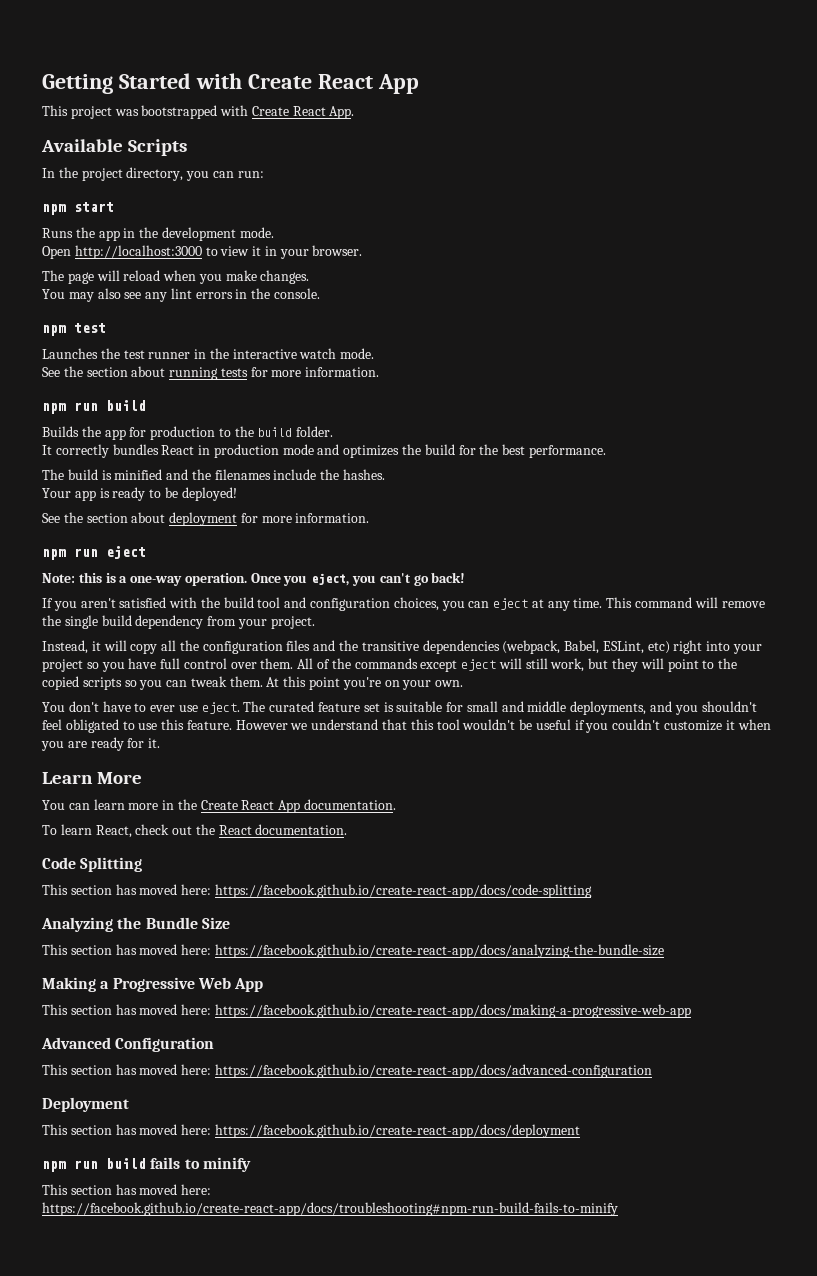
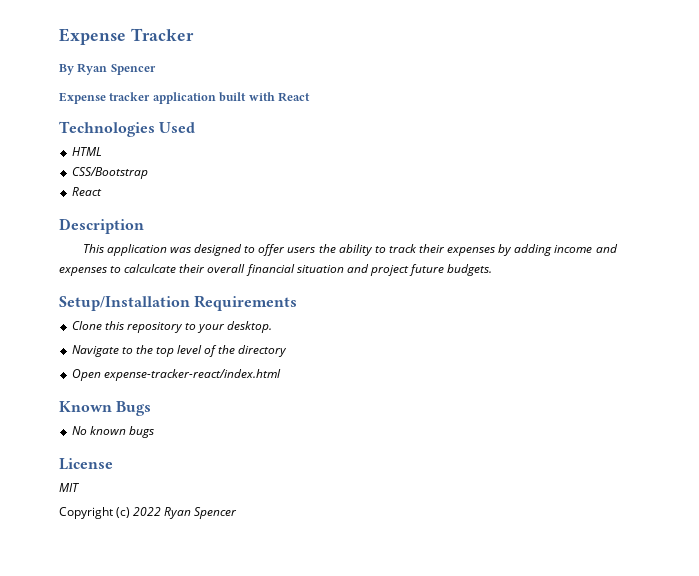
- Getting Started with Create React App
- This project was bootstrapped with Create React App.
- Available Scripts
- In the project directory, you can run:
- npm start
- Runs the app in the development mode.
- Open http://localhost:3000 to view it in your browser.
- The page will reload when you make changes.
- You may also see any lint errors in the console.
- npm test
- Launches the test runner in the interactive watch mode.
- See the section about running tests for more information.
- npm run build
- Builds the app for production to the build folder.
- It correctly bundles React in production mode and optimizes the build for the best performance.
- The build is minified and the filenames include the hashes.
- Your app is ready to be deployed!
- See the section about deployment for more information.
- npm run eject
- Note: this is a one-way operation. Once you eject, you can't go back!
- If you aren't satisfied with the build tool and configuration choices, you can eject at any time. This command will remove the single build dependency from your project.
- Instead, it will copy all the configuration files and the transitive dependencies (webpack, Babel, ESLint, etc) right into your project so you have full control over them. All of the commands except eject will still work, but they will point to the copied scripts so you can tweak them. At this point you're on your own.
- You don't have to ever use eject. The curated feature set is suitable for small and middle deployments, and you shouldn't feel obligated to use this feature. However we understand that this tool wouldn't be useful if you couldn't customize it when you are ready for it.
- Learn More
- You can learn more in the Create React App documentation.
- To learn React, check out the React documentation.
- Code Splitting
- This section has moved here: https://facebook.github.io/create-react-app/docs/code-splitting
- Analyzing the Bundle Size
- This section has moved here: https://facebook.github.io/create-react-app/docs/analyzing-the-bundle-size
- Making a Progressive Web App
- This section has moved here: https://facebook.github.io/create-react-app/docs/making-a-progressive-web-app
- Advanced Configuration
- This section has moved here: https://facebook.github.io/create-react-app/docs/advanced-configuration
- Deployment
- This section has moved here: https://facebook.github.io/create-react-app/docs/deployment
- npm run build fails to minify
- This section has moved here: https://facebook.github.io/create-react-app/docs/troubleshooting#npm-run-build-fails-to-minify
+ Expense Tracker
+ By Ryan Spencer
+ Expense tracker application built with React
+ Technologies Used
+ HTML
+ CSS/Bootstrap
+ React
+ Description
+ This application was designed to offer users the ability to track their expenses by adding income and expenses to calculcate their overall financial situation and project future budgets.
+ Setup/Installation Requirements
+ Clone this repository to your desktop.
+ Navigate to the top level of the directory
+ Open expense-tracker-react/index.html
+ Known Bugs
+ No known bugs
+ License
+ MIT
+ Copyright (c) 2022 Ryan Spencer

